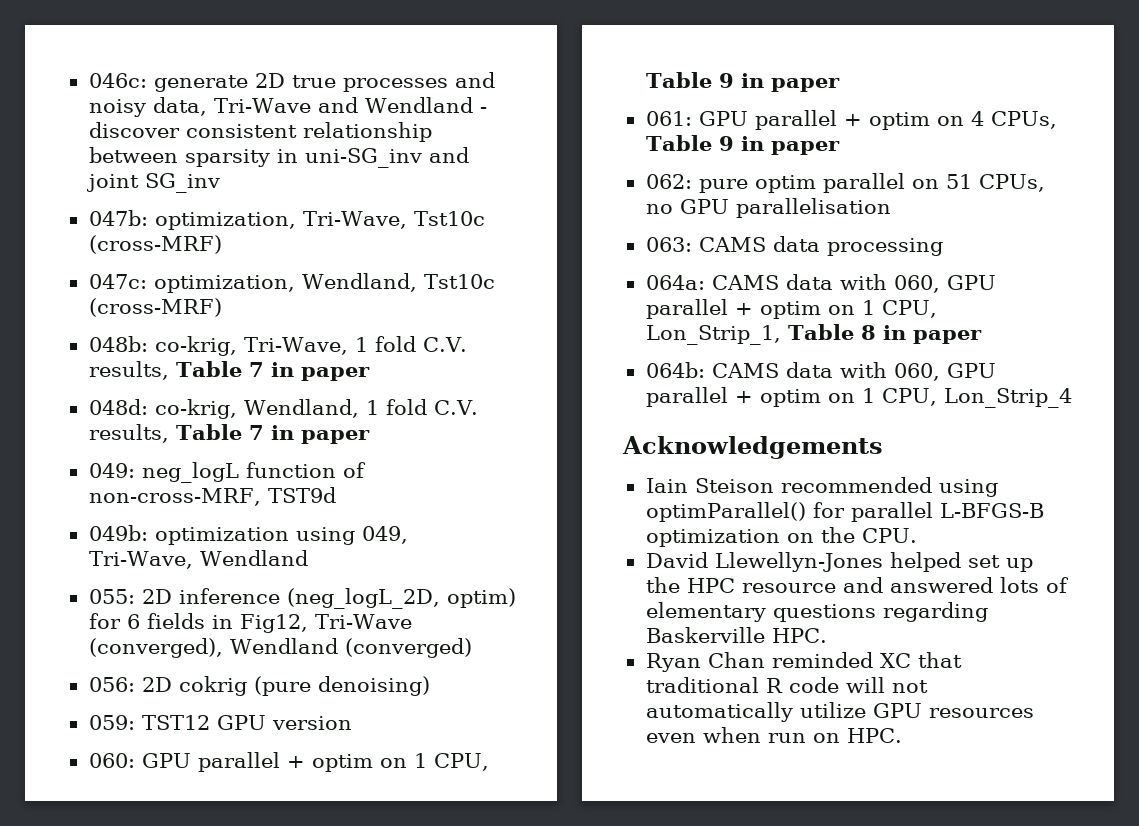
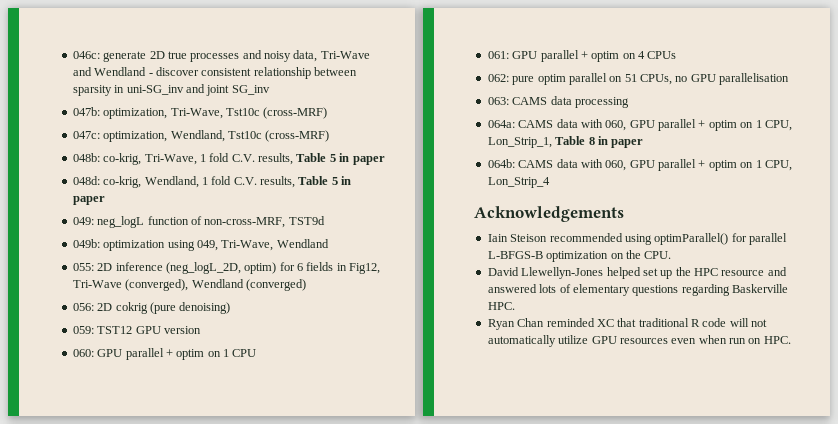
- 048b: co-krig, Tri-Wave, 1 fold C.V. results, Table 7 in paper
+ 048b: co-krig, Tri-Wave, 1 fold C.V. results, Table 5 in paper
- 048d: co-krig, Wendland, 1 fold C.V. results, Table 7 in paper
+ 048d: co-krig, Wendland, 1 fold C.V. results, Table 5 in paper
- 060: GPU parallel + optim on 1 CPU, Table 9 in paper
+ 060: GPU parallel + optim on 1 CPU
- 061: GPU parallel + optim on 4 CPUs, Table 9 in paper
+ 061: GPU parallel + optim on 4 CPUs

